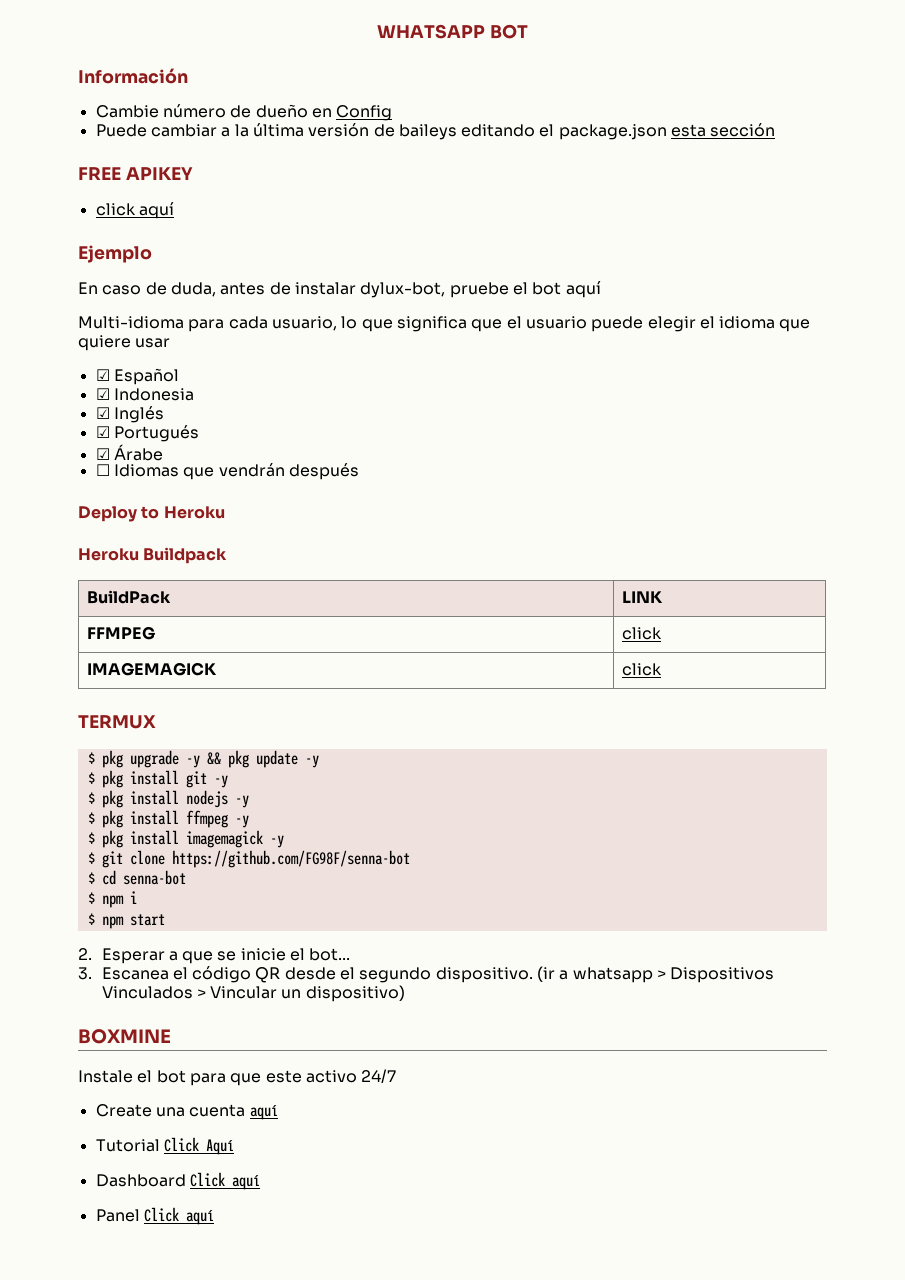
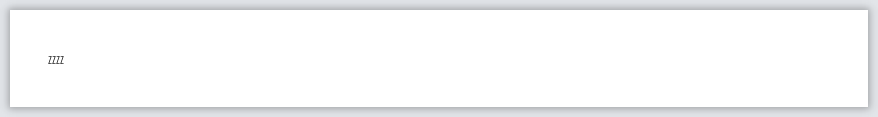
- WHATSAPP BOT
- Información
- Cambie número de dueño en Config
- Puede cambiar a la última versión de baileys editando el package.json esta sección
- FREE APIKEY
- click aquí
- Ejemplo
- En caso de duda, antes de instalar dylux-bot, pruebe el bot aquí
- Multi-idioma para cada usuario, lo que significa que el usuario puede elegir el idioma que quiere usar
- ☑ Español
- ☑ Indonesia
- ☑ Inglés
- ☑ Portugués
- ☑ Árabe
- ☐ Idiomas que vendrán después
- Deploy to Heroku
- Heroku Buildpack
- BuildPack | LINK
- FFMPEG | click
- IMAGEMAGICK | click
- TERMUX
- $ pkg upgrade -y && pkg update -y
- $ pkg install git -y
- $ pkg install nodejs -y
- $ pkg install ffmpeg -y
- $ pkg install imagemagick -y
- $ git clone https://github.com/FG98F/senna-bot
- $ cd senna-bot
- $ npm i
- $ npm start
- 2. Esperar a que se inicie el bot...
- 3. Escanea el código QR desde el segundo dispositivo. (ir a whatsapp > Dispositivos Vinculados > Vincular un dispositivo)
- BOXMINE
- Instale el bot para que este activo 24/7
- Create una cuenta aquí
- Tutorial Click Aquí
- Dashboard Click aquí
- Panel Click aquí
+ zzzz

